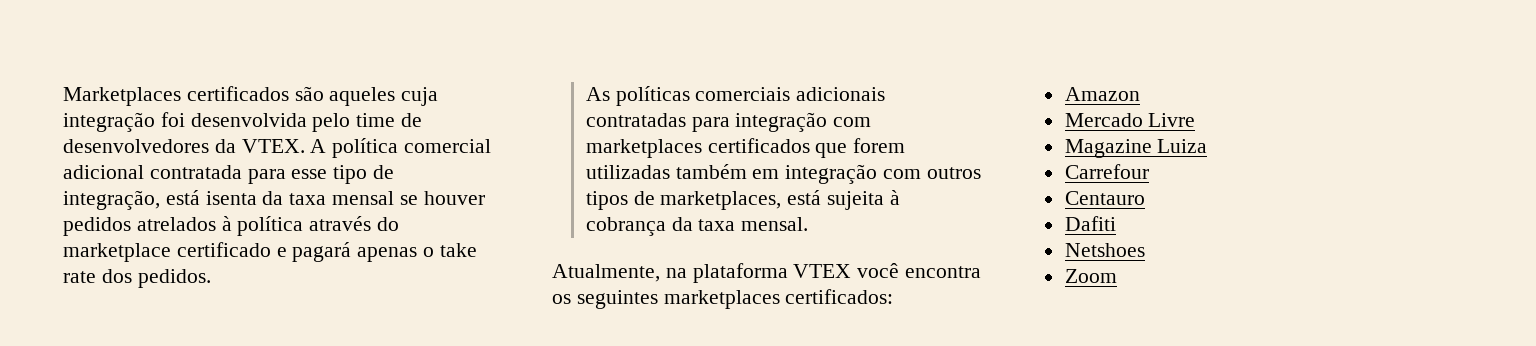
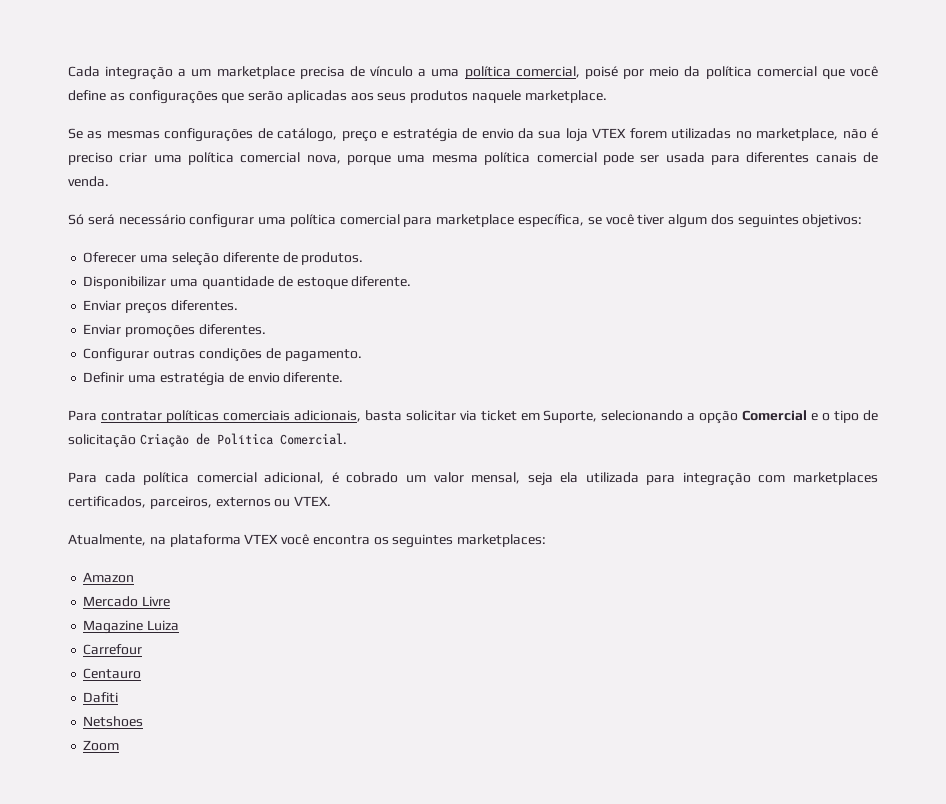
- Marketplaces certificados são aqueles cuja integração foi desenvolvida pelo time de desenvolvedores da VTEX. A política comercial adicional contratada para esse tipo de integração, está isenta da taxa mensal se houver pedidos atrelados à política através do marketplace certificado e pagará apenas o take rate dos pedidos.
- As políticas comerciais adicionais contratadas para integração com marketplaces certificados que forem utilizadas também em integração com outros tipos de marketplaces, está sujeita à cobrança da taxa mensal.
+ Cada integração a um marketplace precisa de vínculo a uma política comercial, poisé por meio da política comercial que você define as configurações que serão aplicadas aos seus produtos naquele marketplace.
+ Se as mesmas configurações de catálogo, preço e estratégia de envio da sua loja VTEX forem utilizadas no marketplace, não é preciso criar uma política comercial nova, porque uma mesma política comercial pode ser usada para diferentes canais de venda.
+ Só será necessário configurar uma política comercial para marketplace específica, se você tiver algum dos seguintes objetivos:
+ Oferecer uma seleção diferente de produtos.
+ Disponibilizar uma quantidade de estoque diferente.
+ Enviar preços diferentes.
+ Enviar promoções diferentes.
+ Configurar outras condições de pagamento.
+ Definir uma estratégia de envio diferente.
+ Para contratar políticas comerciais adicionais, basta solicitar via ticket em Suporte, selecionando a opção Comercial e o tipo de solicitação Criação de Política Comercial.
+ Para cada política comercial adicional, é cobrado um valor mensal, seja ela utilizada para integração com marketplaces certificados, parceiros, externos ou VTEX.
- Atualmente, na plataforma VTEX você encontra os seguintes marketplaces certificados:
+ Atualmente, na plataforma VTEX você encontra os seguintes marketplaces:

